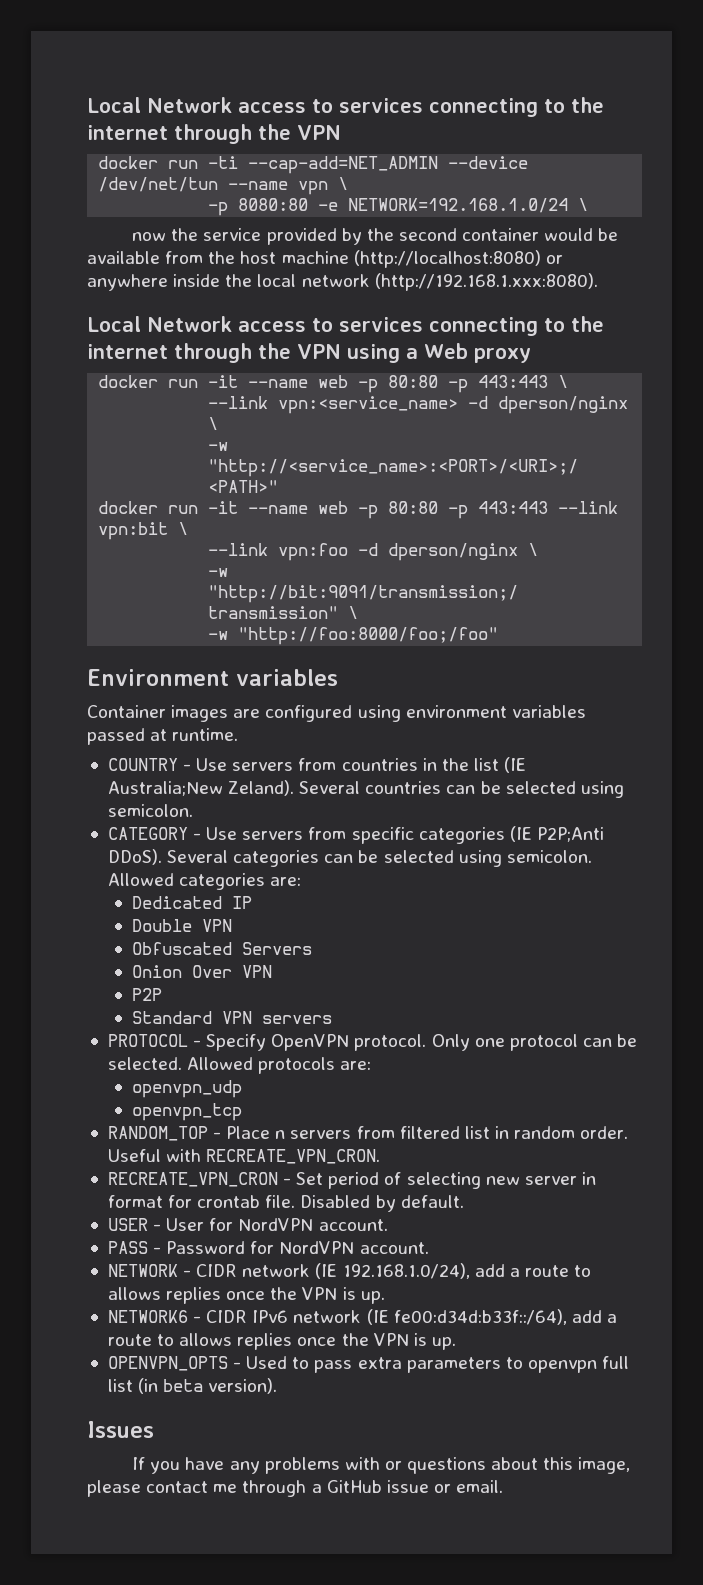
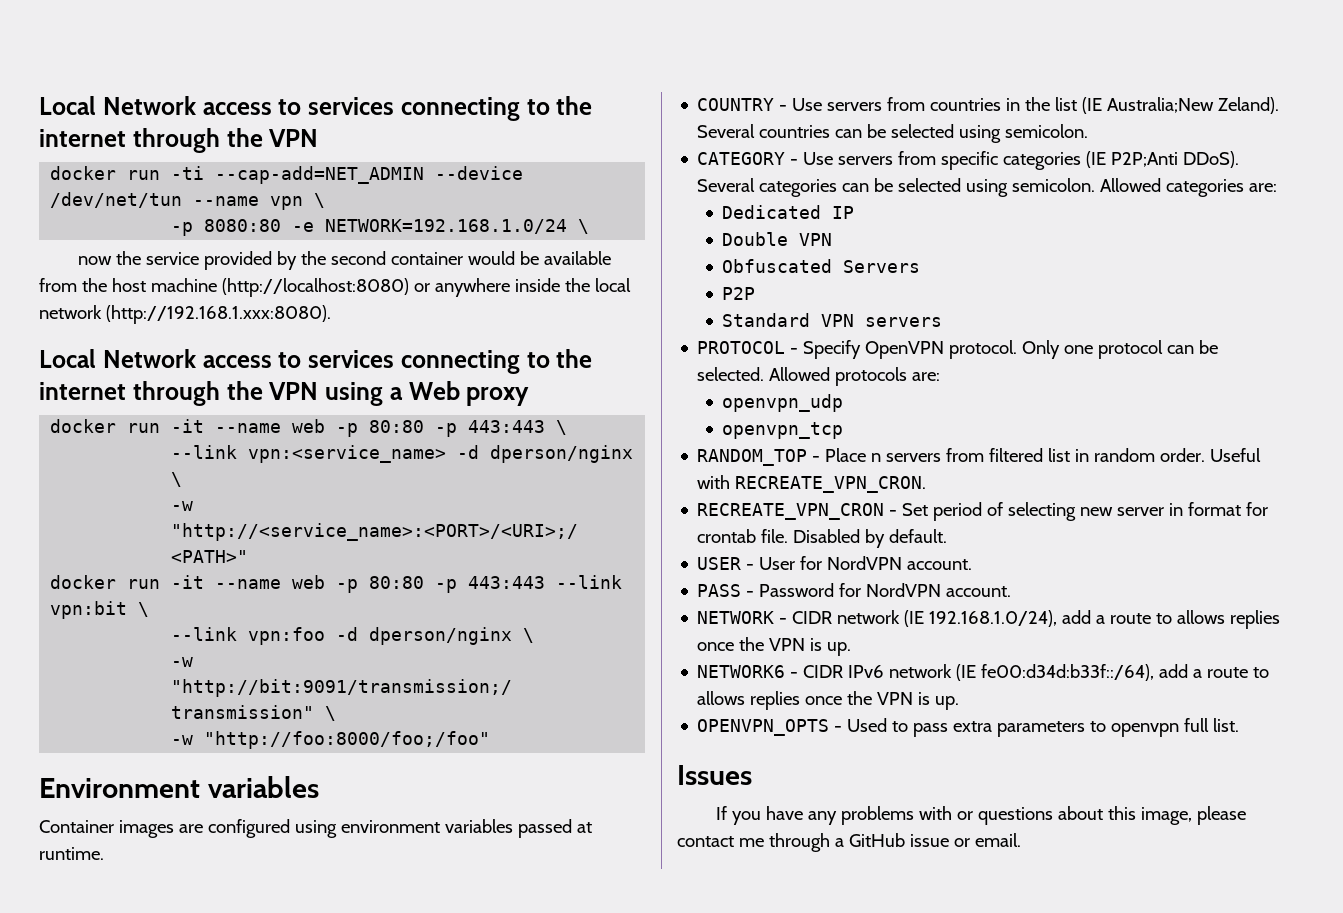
- Onion Over VPN
- OPENVPN_OPTS - Used to pass extra parameters to openvpn full list (in beta version).
+ OPENVPN_OPTS - Used to pass extra parameters to openvpn full list.

